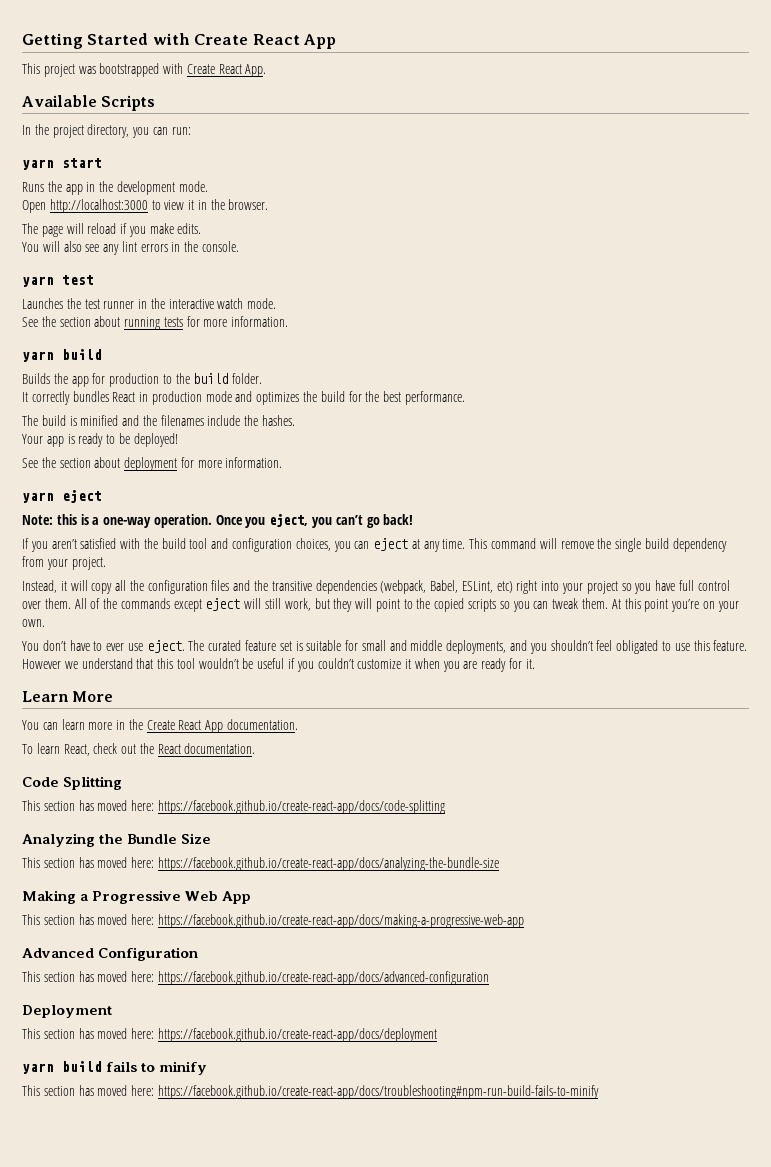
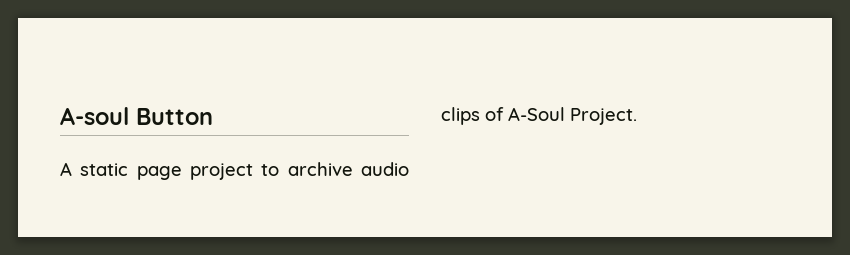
- Getting Started with Create React App
- This project was bootstrapped with Create React App.
- Available Scripts
- In the project directory, you can run:
- yarn start
- Runs the app in the development mode.
- Open http://localhost:3000 to view it in the browser.
- The page will reload if you make edits.
- You will also see any lint errors in the console.
- yarn test
- Launches the test runner in the interactive watch mode.
- See the section about running tests for more information.
- yarn build
- Builds the app for production to the build folder.
- It correctly bundles React in production mode and optimizes the build for the best performance.
- The build is minified and the filenames include the hashes.
- Your app is ready to be deployed!
- See the section about deployment for more information.
- yarn eject
- Note: this is a one-way operation. Once you eject, you can’t go back!
- If you aren’t satisfied with the build tool and configuration choices, you can eject at any time. This command will remove the single build dependency from your project.
- Instead, it will copy all the configuration files and the transitive dependencies (webpack, Babel, ESLint, etc) right into your project so you have full control over them. All of the commands except eject will still work, but they will point to the copied scripts so you can tweak them. At this point you’re on your own.
- You don’t have to ever use eject. The curated feature set is suitable for small and middle deployments, and you shouldn’t feel obligated to use this feature. However we understand that this tool wouldn’t be useful if you couldn’t customize it when you are ready for it.
- Learn More
- You can learn more in the Create React App documentation.
- To learn React, check out the React documentation.
- Code Splitting
- This section has moved here: https://facebook.github.io/create-react-app/docs/code-splitting
- Analyzing the Bundle Size
- This section has moved here: https://facebook.github.io/create-react-app/docs/analyzing-the-bundle-size
- Making a Progressive Web App
- This section has moved here: https://facebook.github.io/create-react-app/docs/making-a-progressive-web-app
- Advanced Configuration
- This section has moved here: https://facebook.github.io/create-react-app/docs/advanced-configuration
- Deployment
- This section has moved here: https://facebook.github.io/create-react-app/docs/deployment
- yarn build fails to minify
- This section has moved here: https://facebook.github.io/create-react-app/docs/troubleshooting#npm-run-build-fails-to-minify
+ A-soul Button
+ A static page project to archive audio clips of A-Soul Project.

